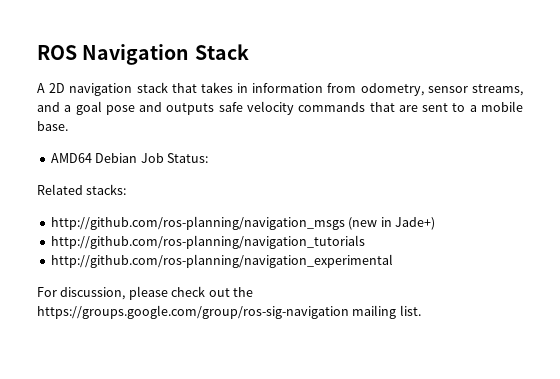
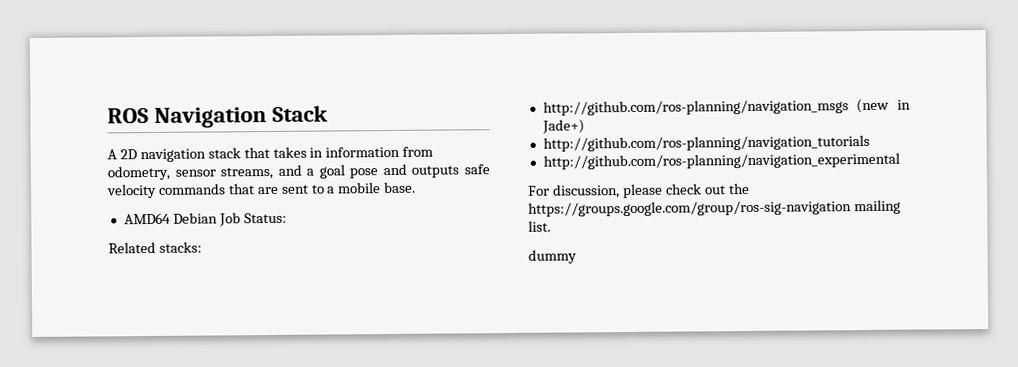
+ dummy

